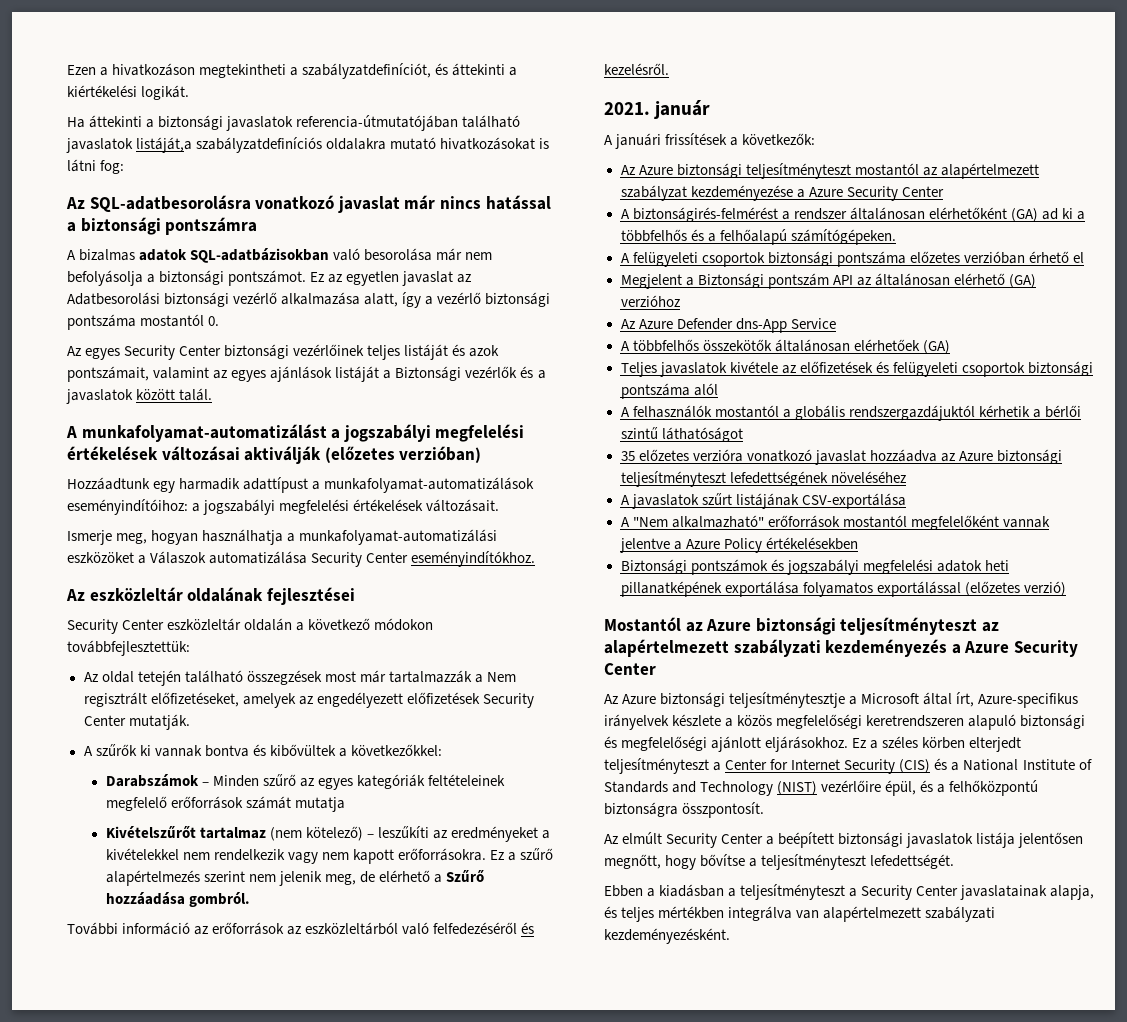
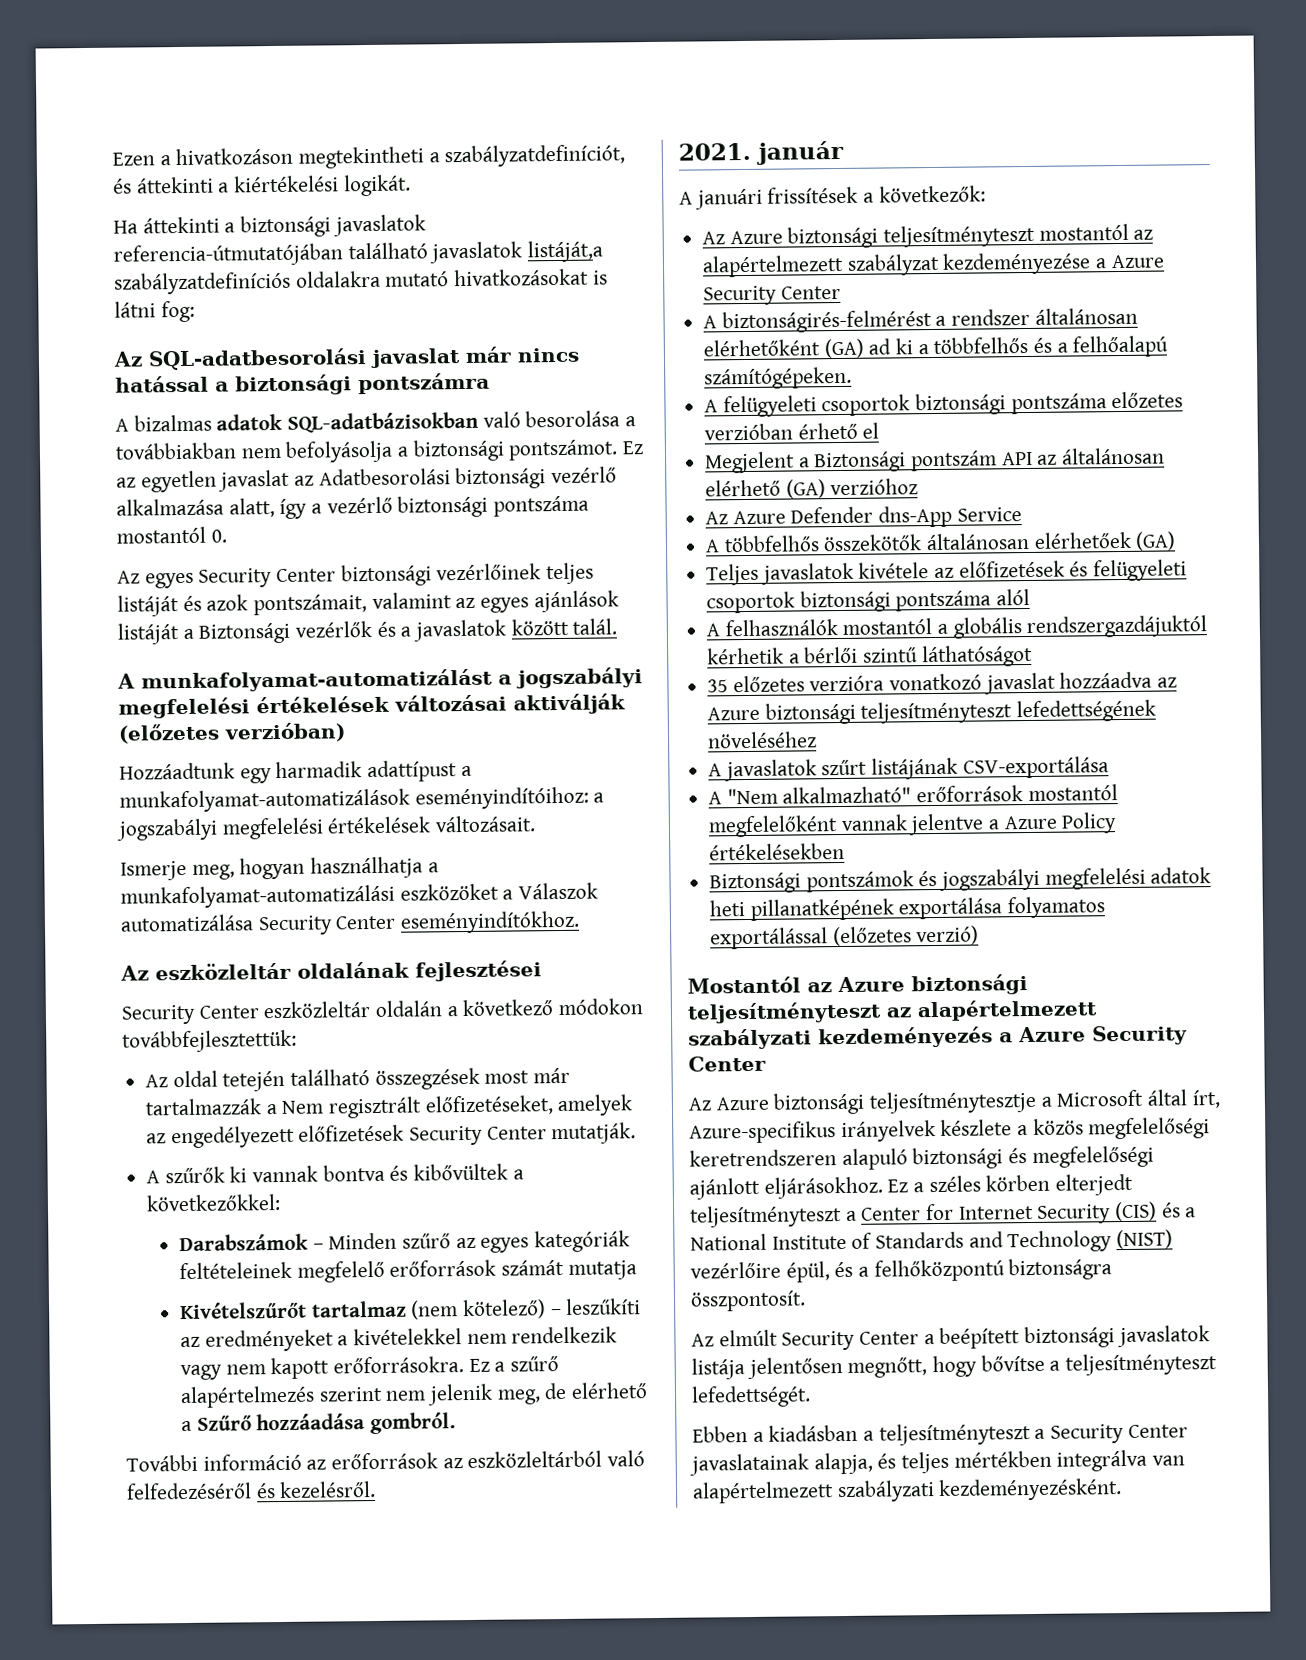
- Az SQL-adatbesorolásra vonatkozó javaslat már nincs hatással a biztonsági pontszámra
+ Az SQL-adatbesorolási javaslat már nincs hatással a biztonsági pontszámra
- A bizalmas adatok SQL-adatbázisokban való besorolása már nem befolyásolja a biztonsági pontszámot.
+ A bizalmas adatok SQL-adatbázisokban való besorolása a továbbiakban nem befolyásolja a biztonsági pontszámot.

